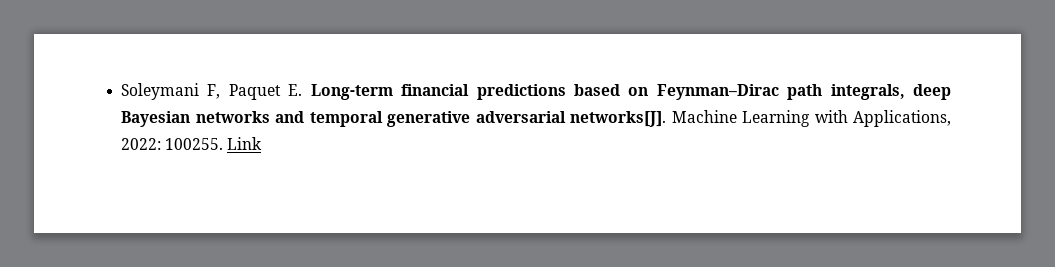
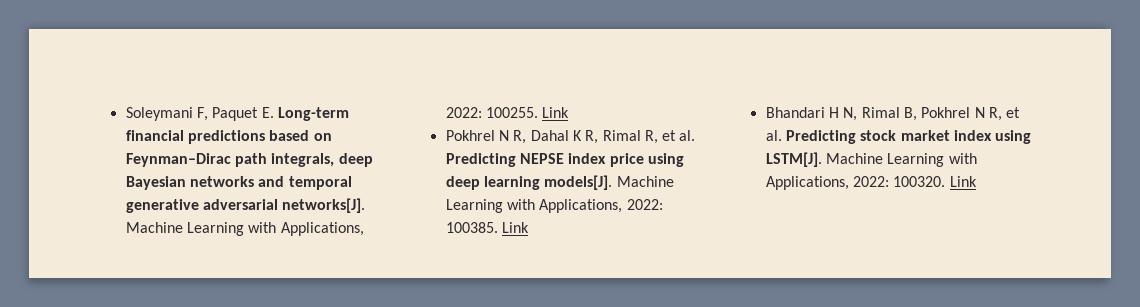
+ Pokhrel N R, Dahal K R, Rimal R, et al. Predicting NEPSE index price using deep learning models[J]. Machine Learning with Applications, 2022: 100385. Link
+ Bhandari H N, Rimal B, Pokhrel N R, et al. Predicting stock market index using LSTM[J]. Machine Learning with Applications, 2022: 100320. Link

